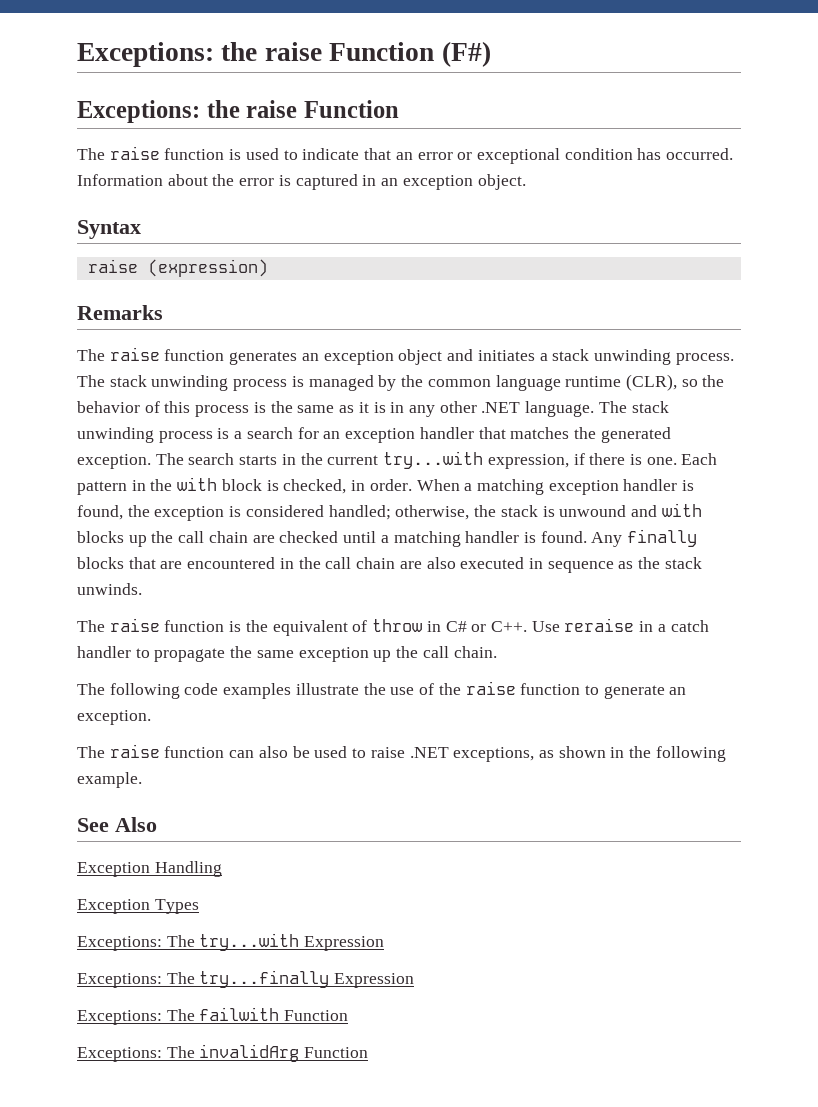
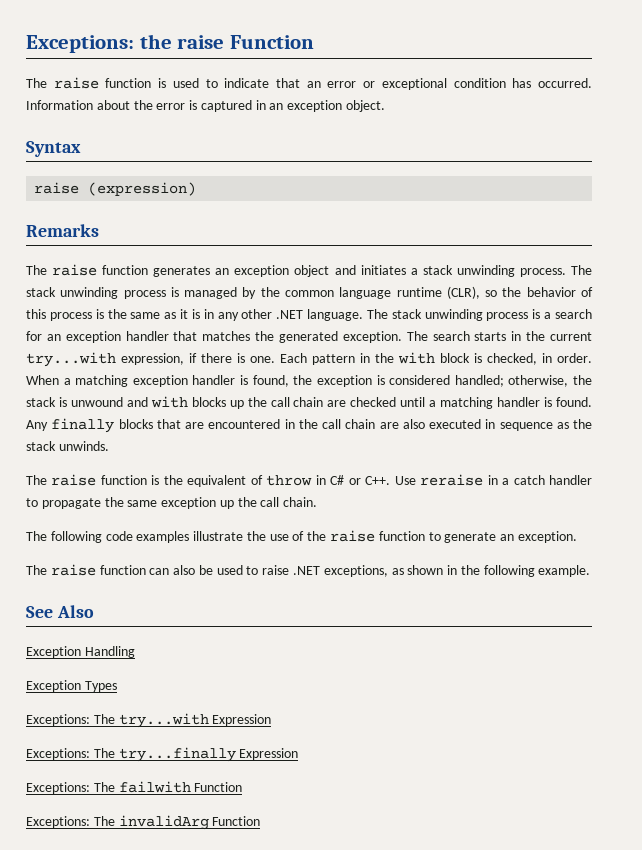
- Exceptions: the raise Function (F#)

